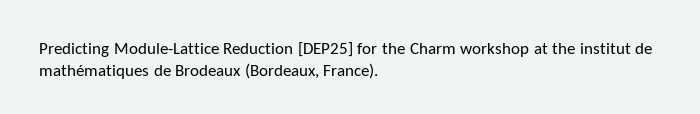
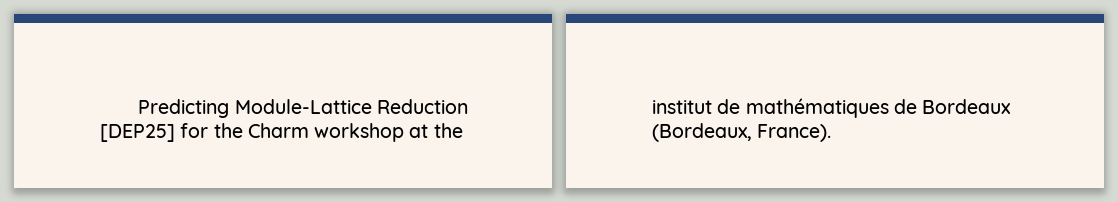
- Predicting Module-Lattice Reduction [DEP25] for the Charm workshop at the institut de mathématiques de Brodeaux (Bordeaux, France).
+ Predicting Module-Lattice Reduction [DEP25] for the Charm workshop at the institut de mathématiques de Bordeaux (Bordeaux, France).

